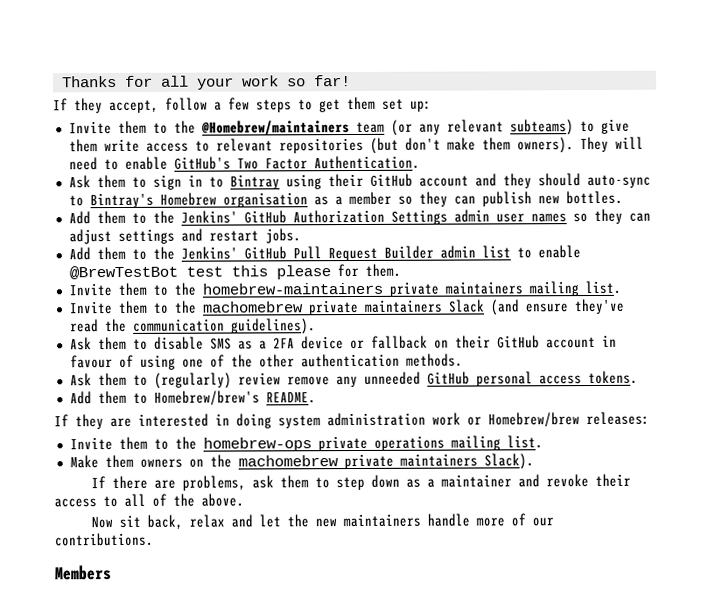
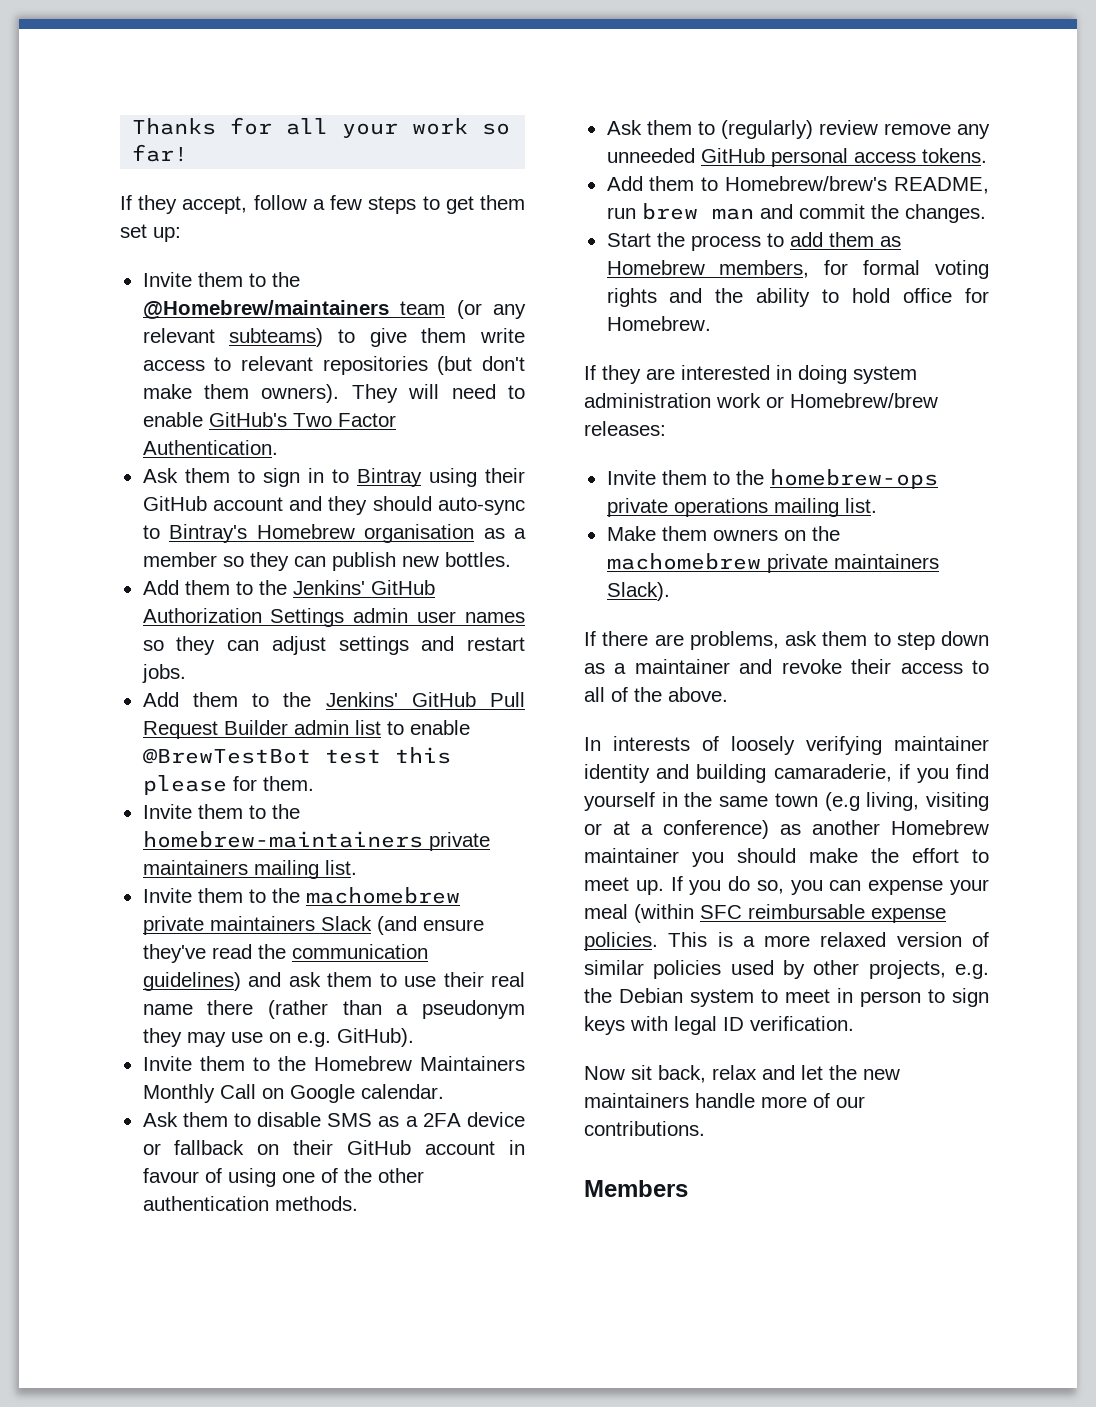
- Invite them to the machomebrew private maintainers Slack (and ensure they've read the communication guidelines).
+ Invite them to the machomebrew private maintainers Slack (and ensure they've read the communication guidelines) and ask them to use their real name there (rather than a pseudonym they may use on e.g. GitHub).
+ Invite them to the Homebrew Maintainers Monthly Call on Google calendar.
- Add them to Homebrew/brew's README.
+ Add them to Homebrew/brew's README, run brew man and commit the changes.
+ Start the process to add them as Homebrew members, for formal voting rights and the ability to hold office for Homebrew.
+ In interests of loosely verifying maintainer identity and building camaraderie, if you find yourself in the same town (e.g living, visiting or at a conference) as another Homebrew maintainer you should make the effort to meet up. If you do so, you can expense your meal (within SFC reimbursable expense policies. This is a more relaxed version of similar policies used by other projects, e.g. the Debian system to meet in person to sign keys with legal ID verification.

